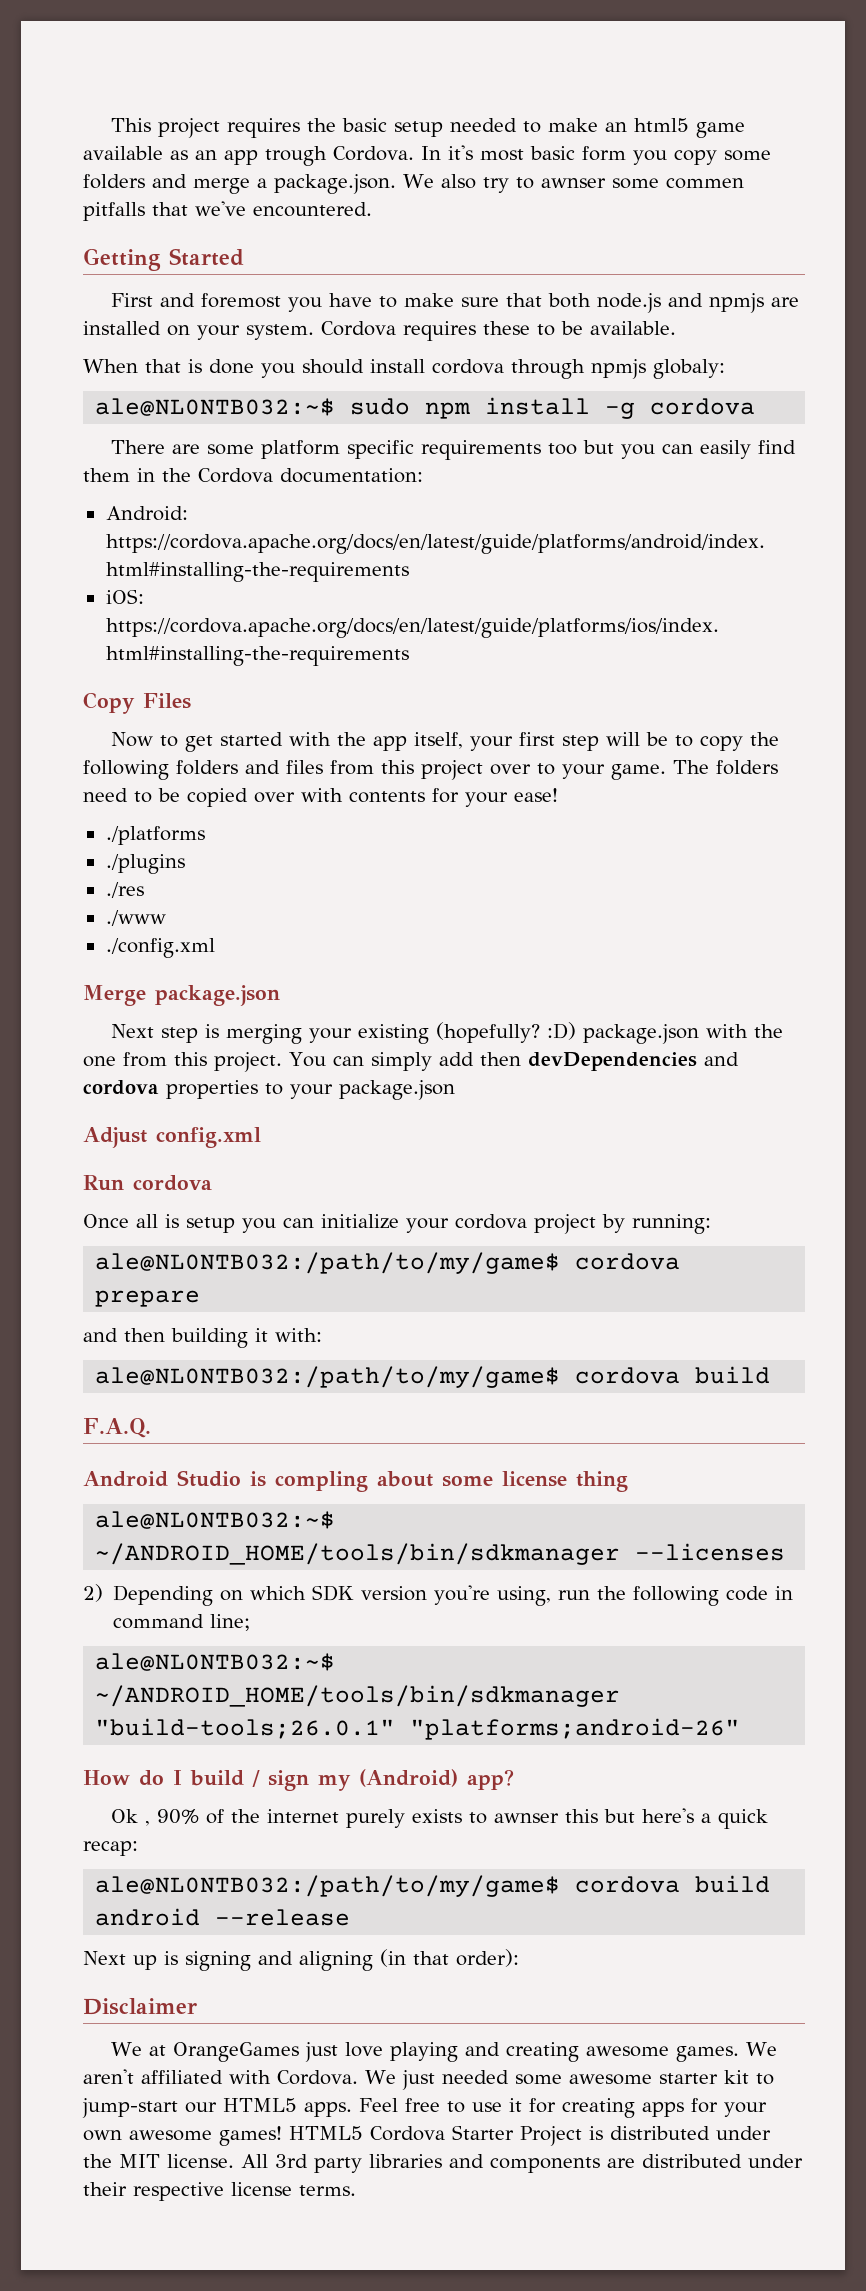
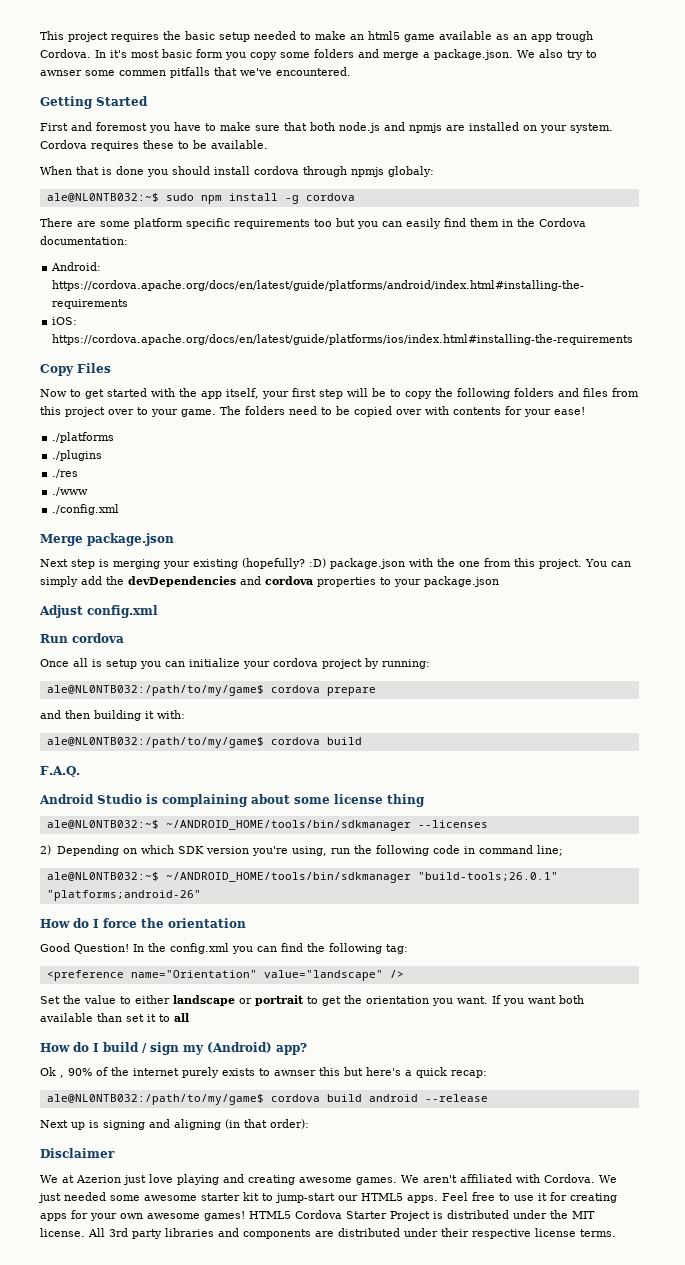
- You can simply add then devDependencies and cordova properties to your package.json
+ You can simply add the devDependencies and cordova properties to your package.json
- Android Studio is compling about some license thing
+ Android Studio is complaining about some license thing
+ How do I force the orientation
+ Good Question! In the config.xml you can find the following tag:
+ <preference name="Orientation" value="landscape" />
+ Set the value to either landscape or portrait to get the orientation you want. If you want both available than set it to all
- We at OrangeGames just love playing and creating awesome games.
+ We at Azerion just love playing and creating awesome games.

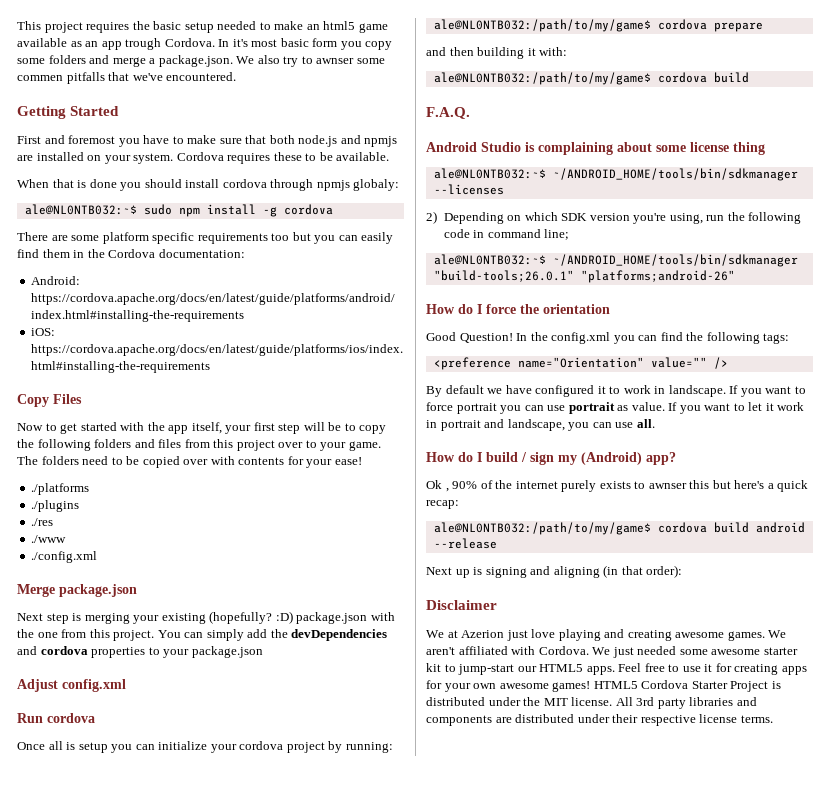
- In the config.xml you can find the following tag:
+ In the config.xml you can find the following tags:
- <preference name="Orientation" value="landscape" />
+ <preference name="Orientation" value="" />
- Set the value to either landscape or portrait to get the orientation you want. If you want both available than set it to all
+ By default we have configured it to work in landscape. If you want to force portrait you can use portrait as value. If you want to let it work in portrait and landscape, you can use all.

